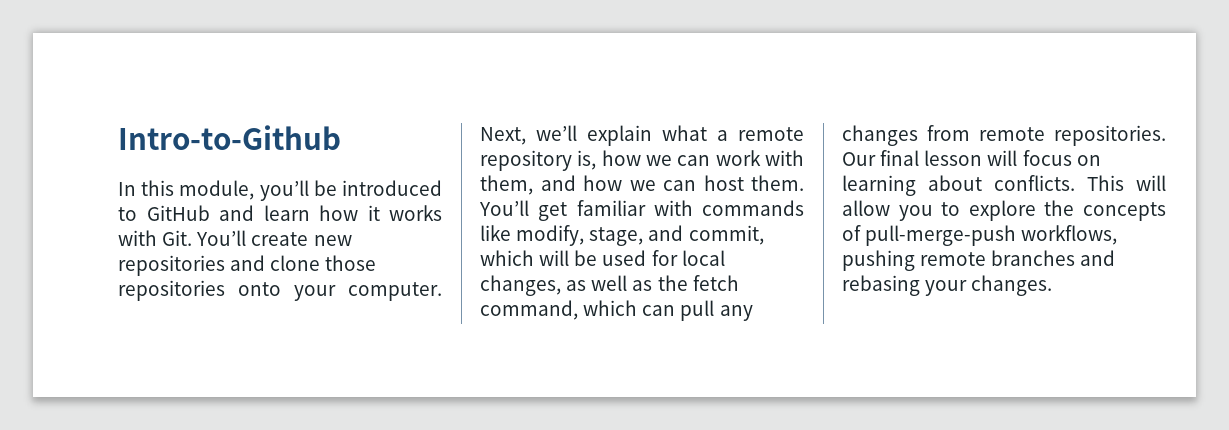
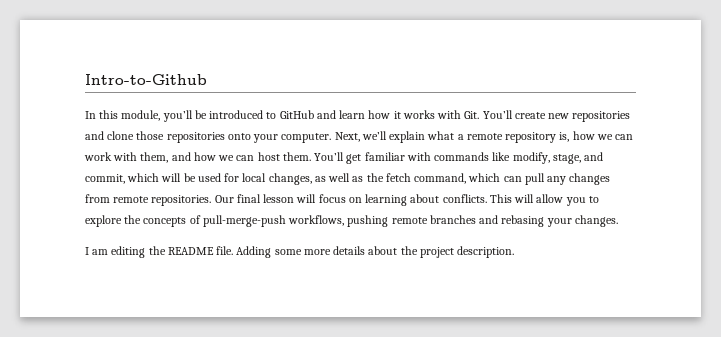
+ I am editing the README file. Adding some more details about the project description.

